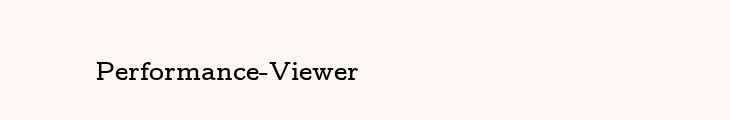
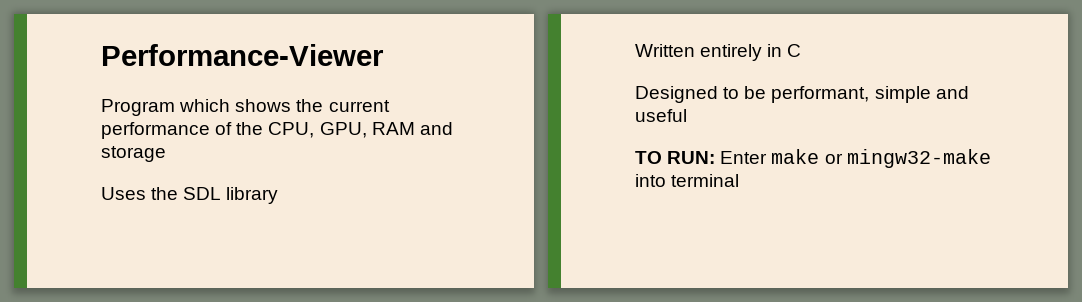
+ Program which shows the current performance of the CPU, GPU, RAM and storage
+ Uses the SDL library
+ Written entirely in C
+ Designed to be performant, simple and useful
+ TO RUN: Enter make or mingw32-make into terminal

